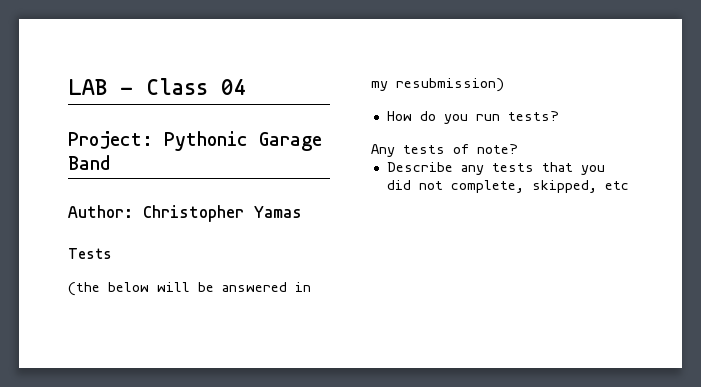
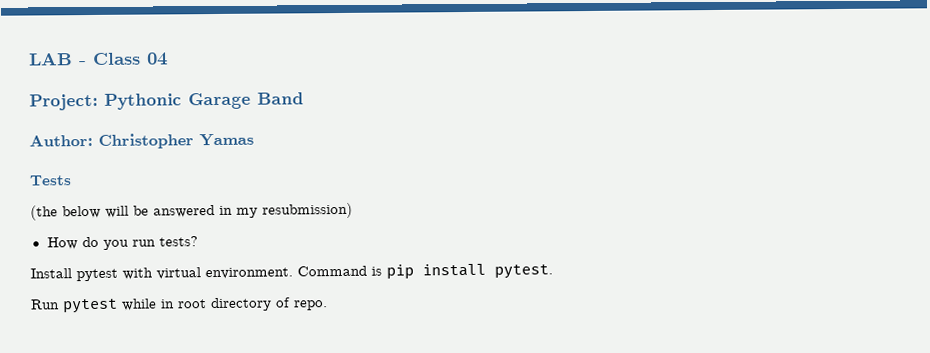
- Any tests of note?
- Describe any tests that you did not complete, skipped, etc
+ Install pytest with virtual environment. Command is pip install pytest.
+ Run pytest while in root directory of repo.

